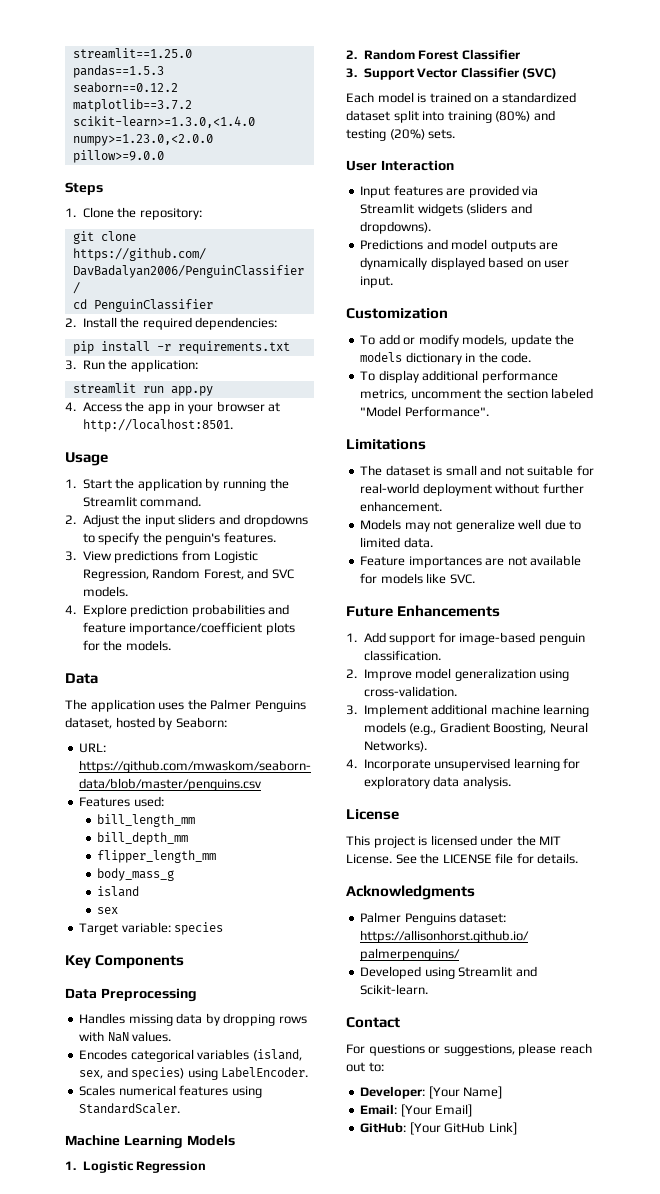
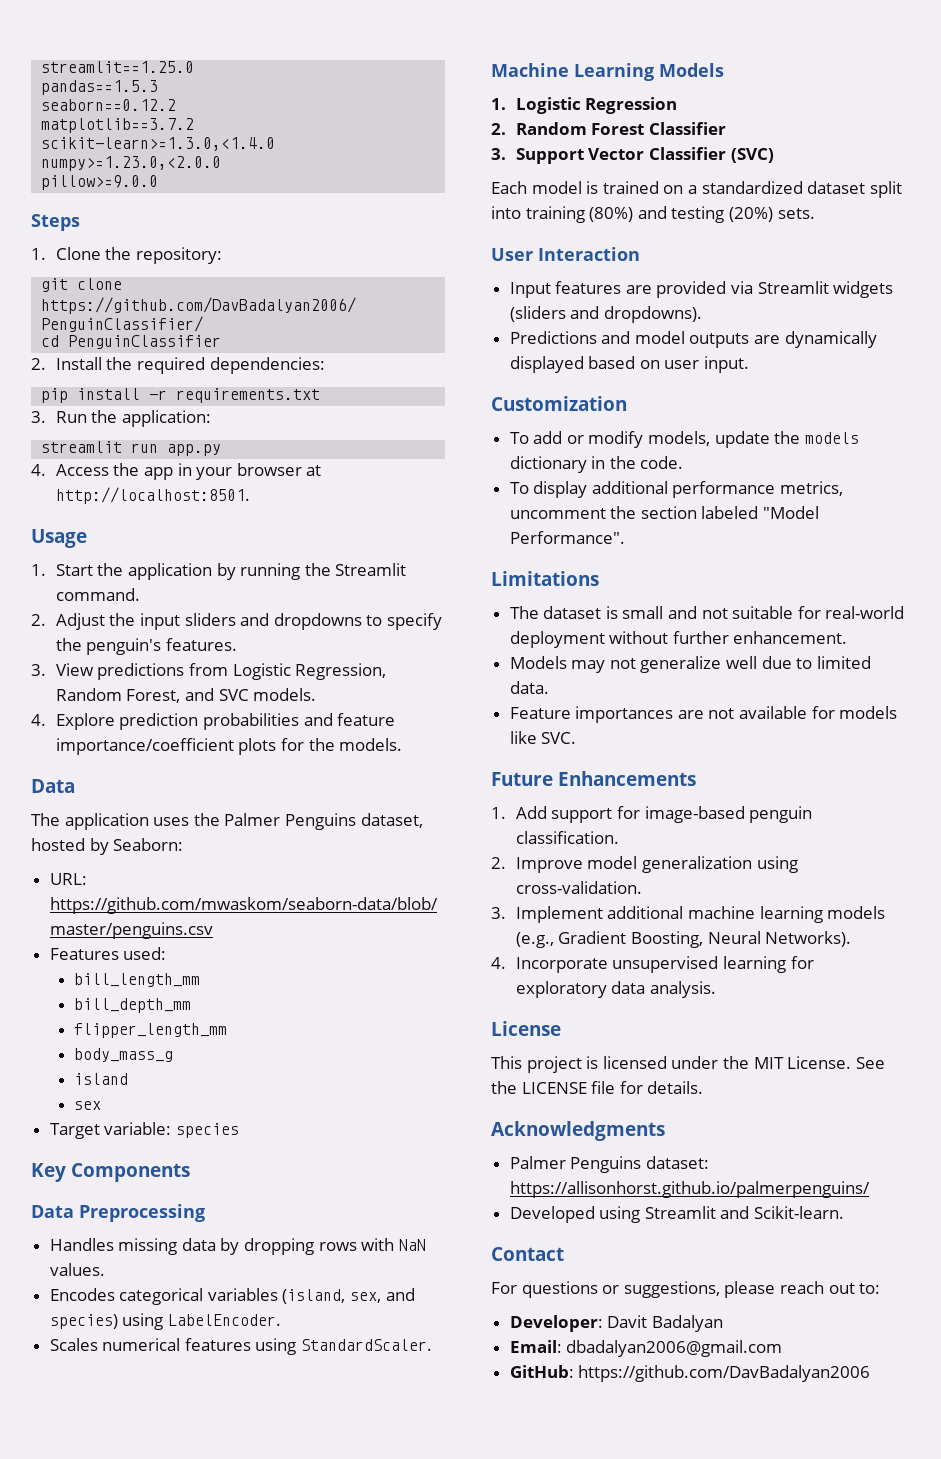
- Developer: [Your Name]
+ Developer: Davit Badalyan
- Email: [Your Email]
+ Email: dbadalyan2006@gmail.com
- GitHub: [Your GitHub Link]
+ GitHub: https://github.com/DavBadalyan2006

